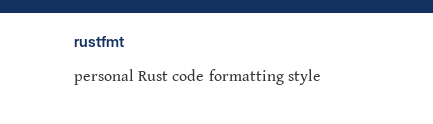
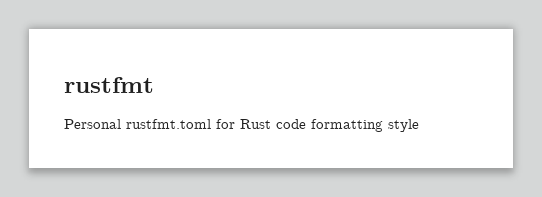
- personal Rust code formatting style
+ Personal rustfmt.toml for Rust code formatting style

